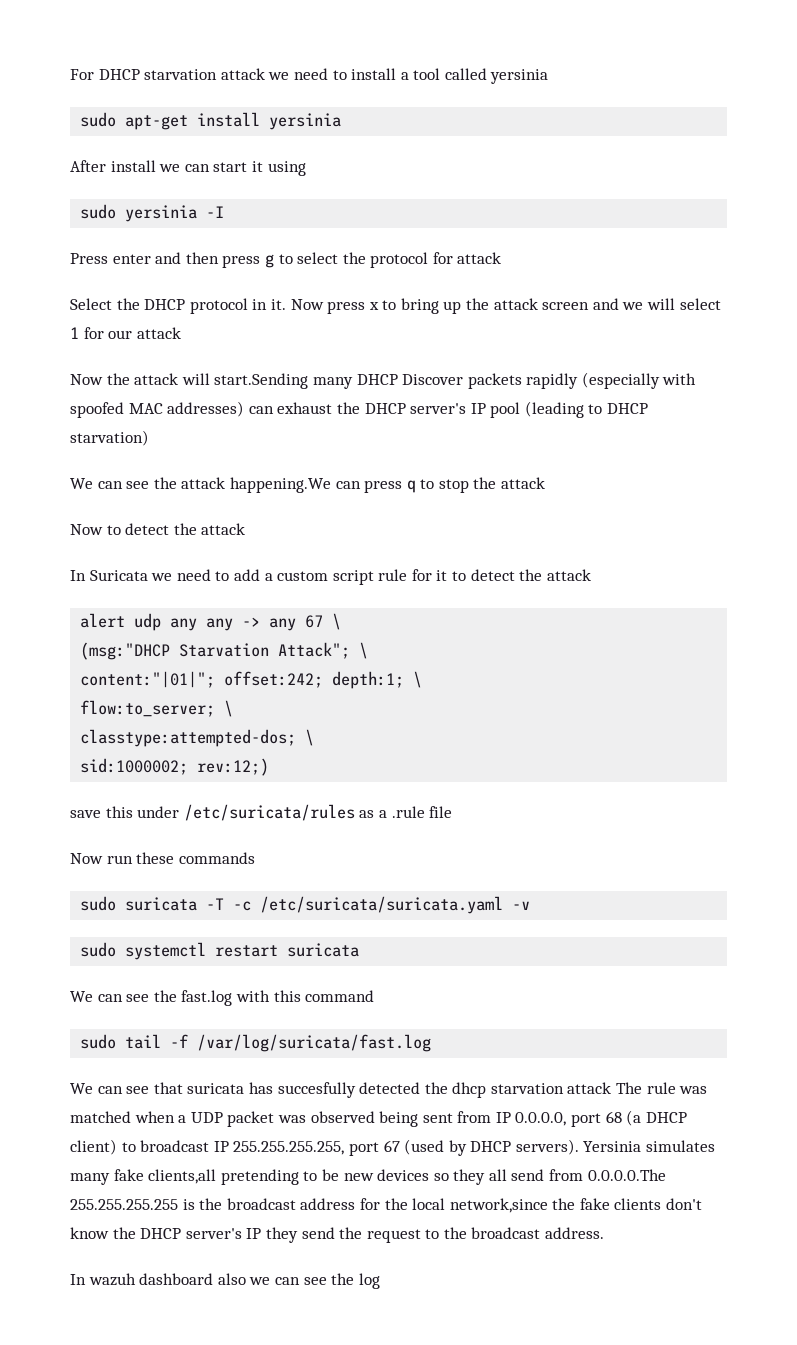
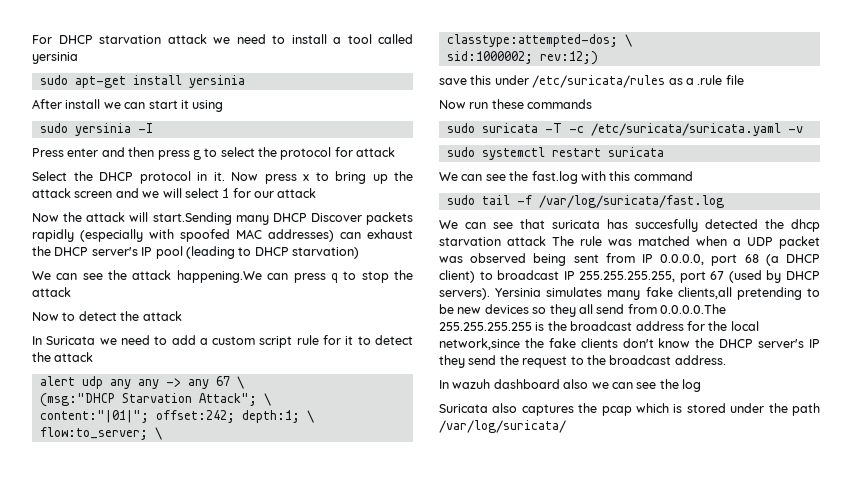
+ Suricata also captures the pcap which is stored under the path /var/log/suricata/

